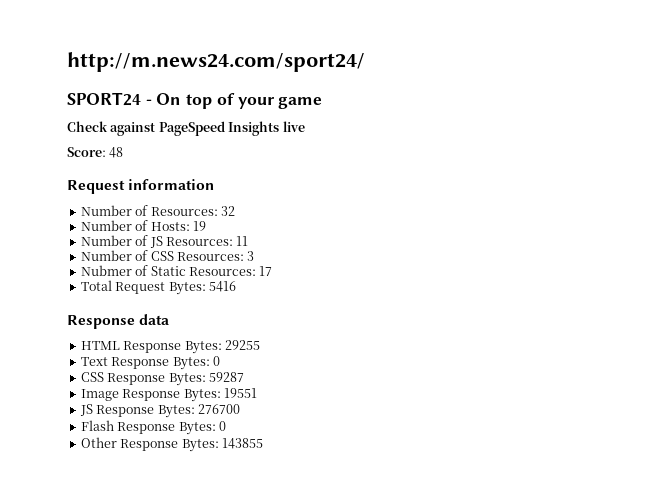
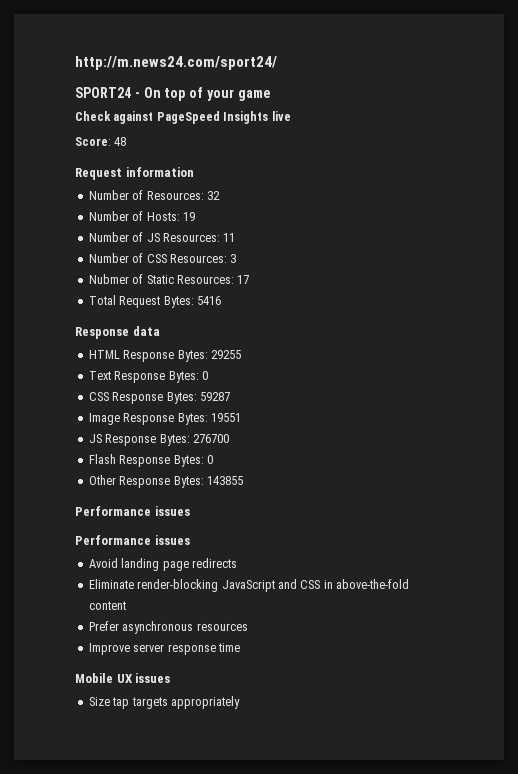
  Other Response Bytes: 143855
+ Performance issues
+ Performance issues
+ Avoid landing page redirects
+ Eliminate render-blocking JavaScript and CSS in above-the-fold content
+ Prefer asynchronous resources
+ Improve server response time
+ Mobile UX issues
+ Size tap targets appropriately

